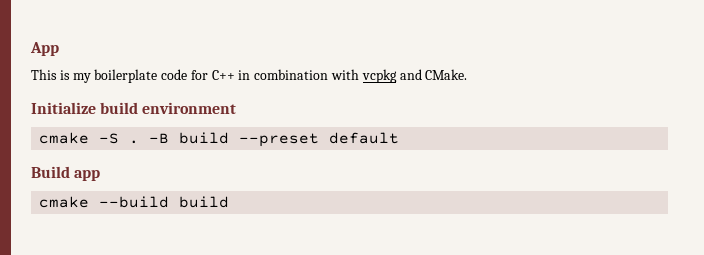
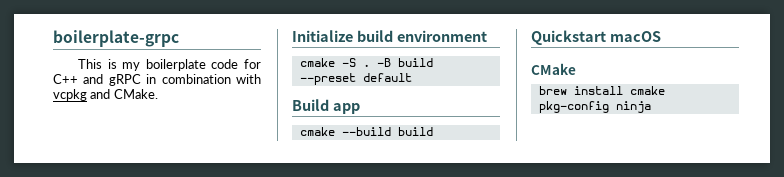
- App
+ boilerplate-grpc
- This is my boilerplate code for C++ in combination with vcpkg and CMake.
+ This is my boilerplate code for C++ and gRPC in combination with vcpkg and CMake.
+ Quickstart macOS
+ CMake
+ brew install cmake pkg-config ninja

